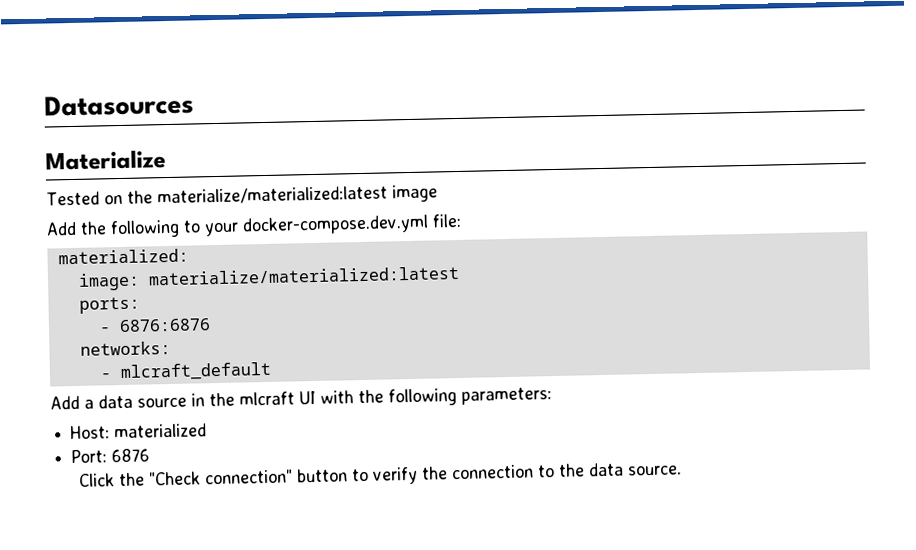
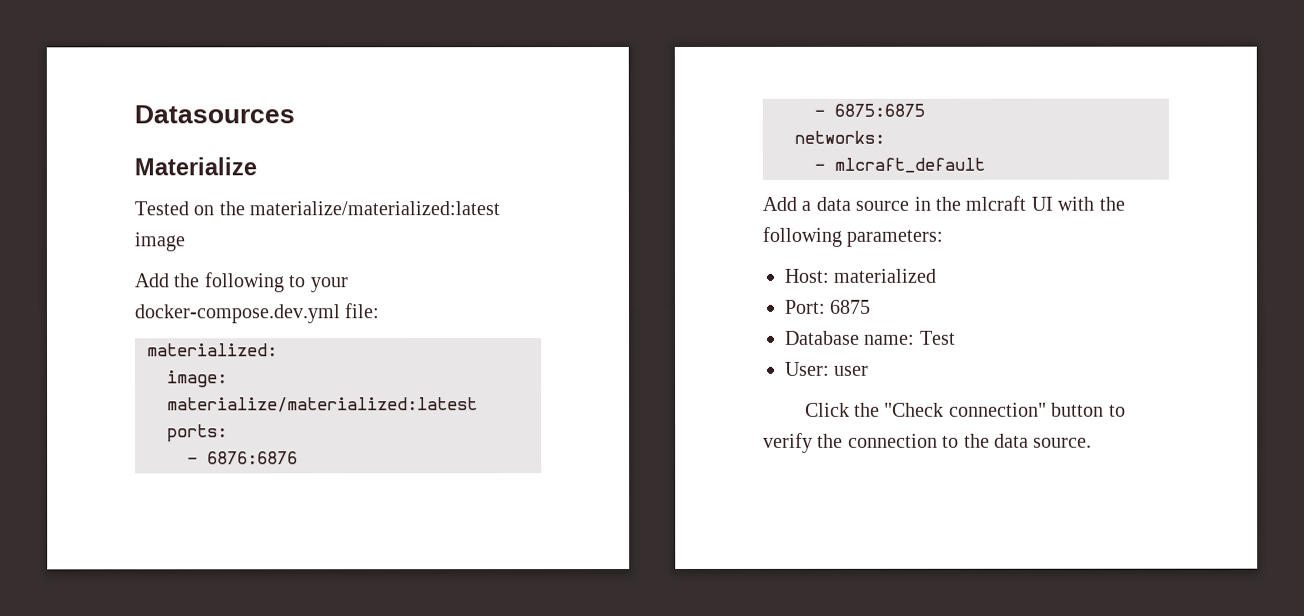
+ - 6875:6875
- Port: 6876
+ Port: 6875
+ Database name: Test
+ User: user

